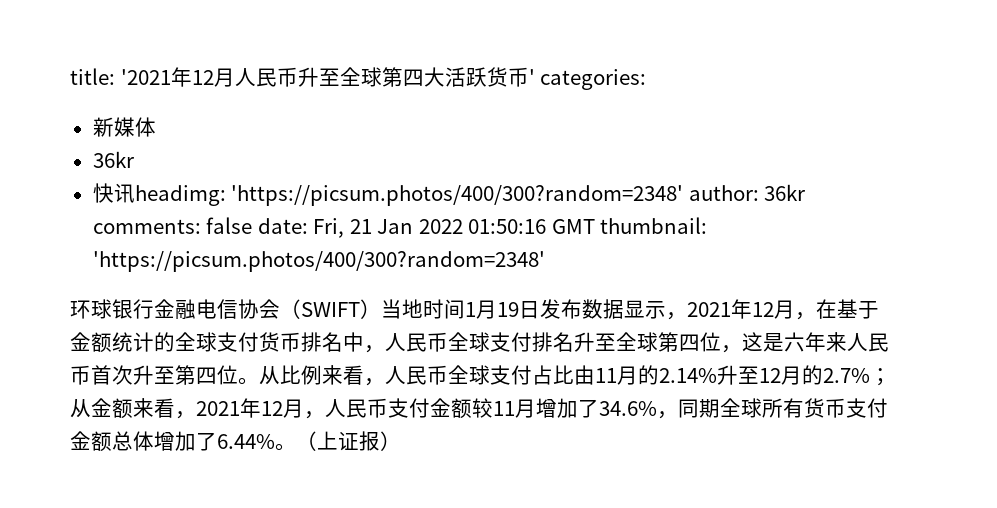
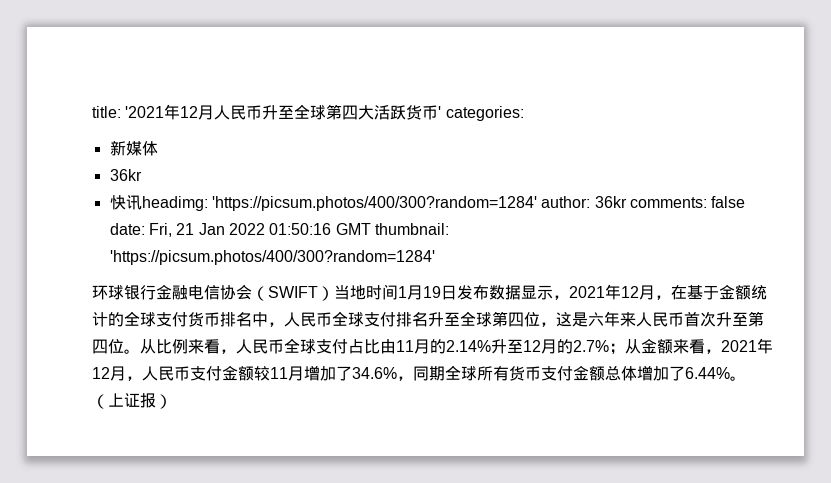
- 快讯headimg: 'https://picsum.photos/400/300?random=2348' author: 36kr comments: false date: Fri, 21 Jan 2022 01:50:16 GMT thumbnail: 'https://picsum.photos/400/300?random=2348'
+ 快讯headimg: 'https://picsum.photos/400/300?random=1284' author: 36kr comments: false date: Fri, 21 Jan 2022 01:50:16 GMT thumbnail: 'https://picsum.photos/400/300?random=1284'

